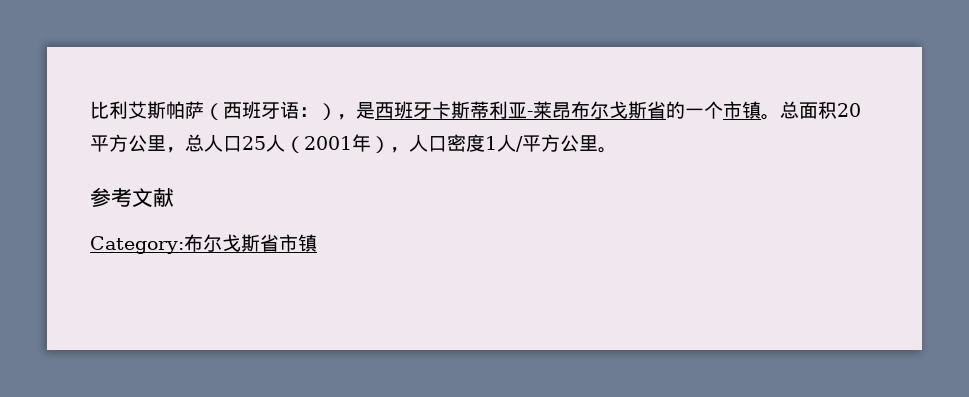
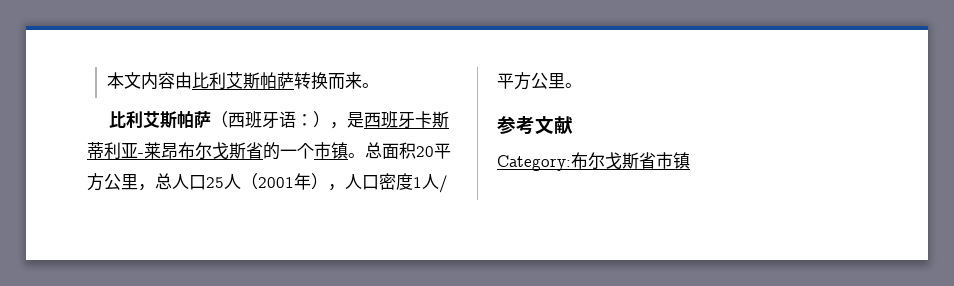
+ 本文内容由比利艾斯帕萨转换而来。

